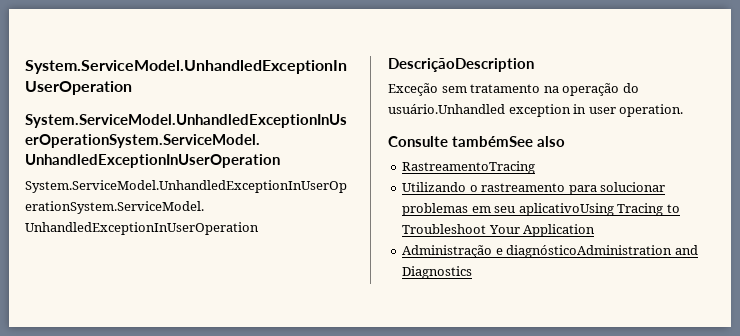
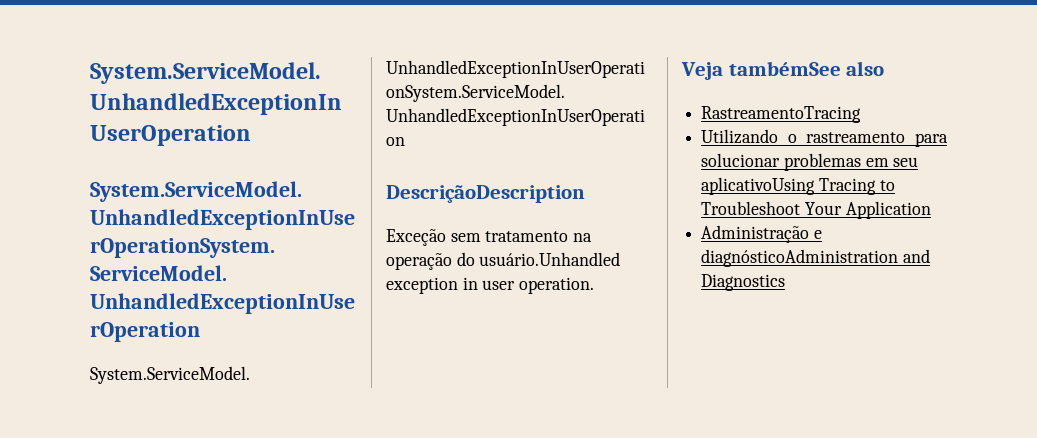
- Consulte tambémSee also
+ Veja tambémSee also

